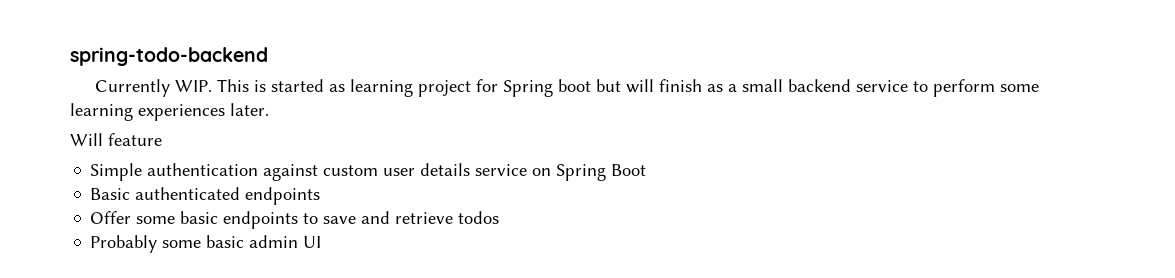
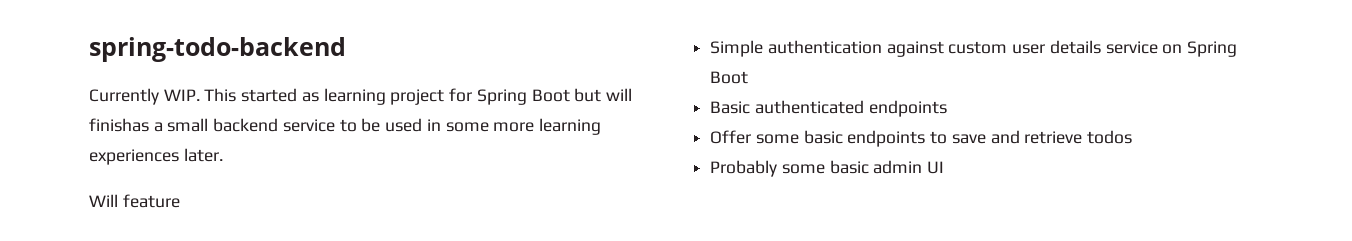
- Currently WIP. This is started as learning project for Spring boot but will finish as a small backend service to perform some learning experiences later.
+ Currently WIP. This started as learning project for Spring Boot but will finishas a small backend service to be used in some more learning experiences later.

